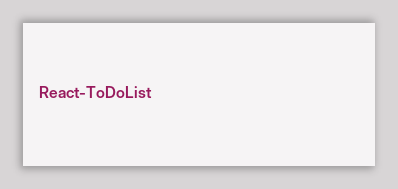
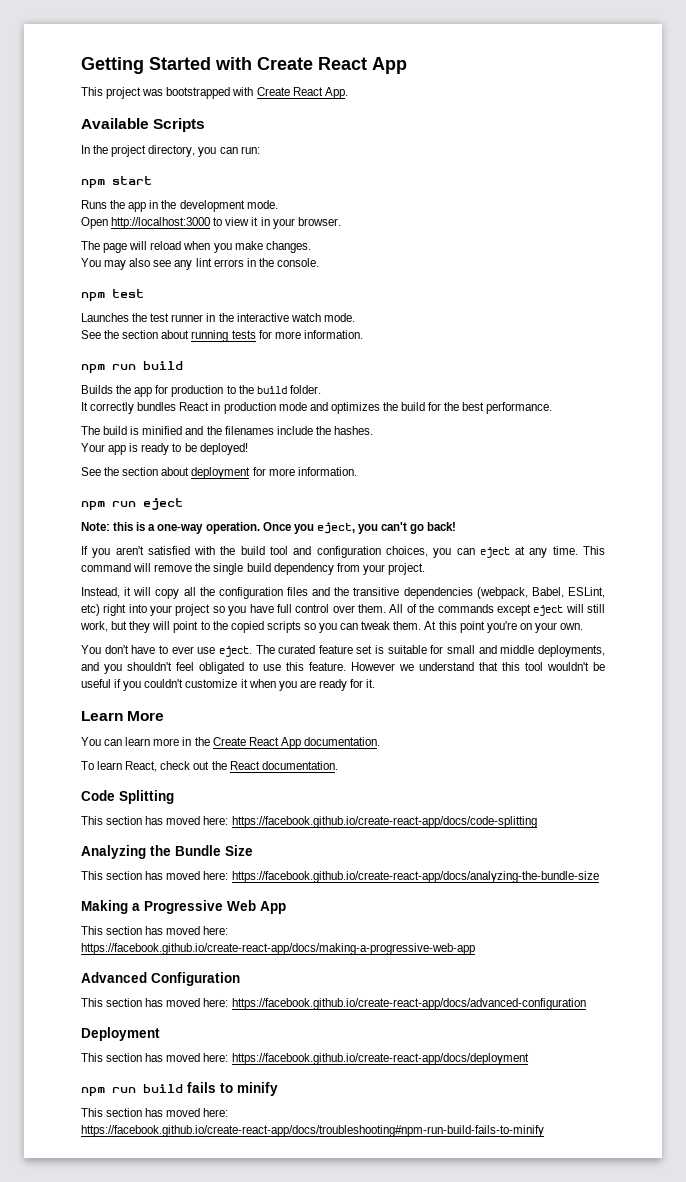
- React-ToDoList
+ Getting Started with Create React App
+ This project was bootstrapped with Create React App.
+ Available Scripts
+ In the project directory, you can run:
+ npm start
+ Runs the app in the development mode.
+ Open http://localhost:3000 to view it in your browser.
+ The page will reload when you make changes.
+ You may also see any lint errors in the console.
+ npm test
+ Launches the test runner in the interactive watch mode.
+ See the section about running tests for more information.
+ npm run build
+ Builds the app for production to the build folder.
+ It correctly bundles React in production mode and optimizes the build for the best performance.
+ The build is minified and the filenames include the hashes.
+ Your app is ready to be deployed!
+ See the section about deployment for more information.
+ npm run eject
+ Note: this is a one-way operation. Once you eject, you can't go back!
+ If you aren't satisfied with the build tool and configuration choices, you can eject at any time. This command will remove the single build dependency from your project.
+ Instead, it will copy all the configuration files and the transitive dependencies (webpack, Babel, ESLint, etc) right into your project so you have full control over them. All of the commands except eject will still work, but they will point to the copied scripts so you can tweak them. At this point you're on your own.
+ You don't have to ever use eject. The curated feature set is suitable for small and middle deployments, and you shouldn't feel obligated to use this feature. However we understand that this tool wouldn't be useful if you couldn't customize it when you are ready for it.
+ Learn More
+ You can learn more in the Create React App documentation.
+ To learn React, check out the React documentation.
+ Code Splitting
+ This section has moved here: https://facebook.github.io/create-react-app/docs/code-splitting
+ Analyzing the Bundle Size
+ This section has moved here: https://facebook.github.io/create-react-app/docs/analyzing-the-bundle-size
+ Making a Progressive Web App
+ This section has moved here: https://facebook.github.io/create-react-app/docs/making-a-progressive-web-app
+ Advanced Configuration
+ This section has moved here: https://facebook.github.io/create-react-app/docs/advanced-configuration
+ Deployment
+ This section has moved here: https://facebook.github.io/create-react-app/docs/deployment
+ npm run build fails to minify
+ This section has moved here: https://facebook.github.io/create-react-app/docs/troubleshooting#npm-run-build-fails-to-minify

